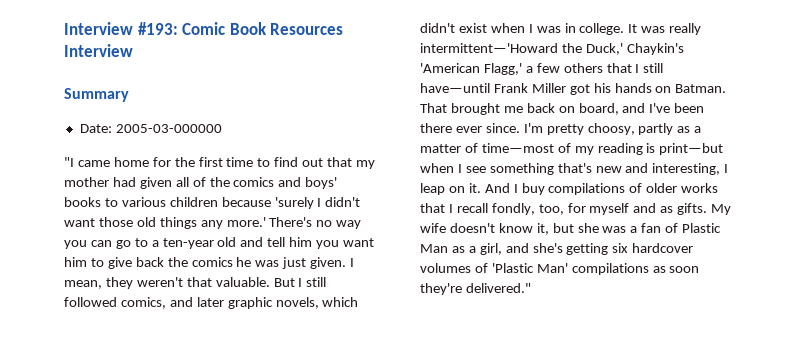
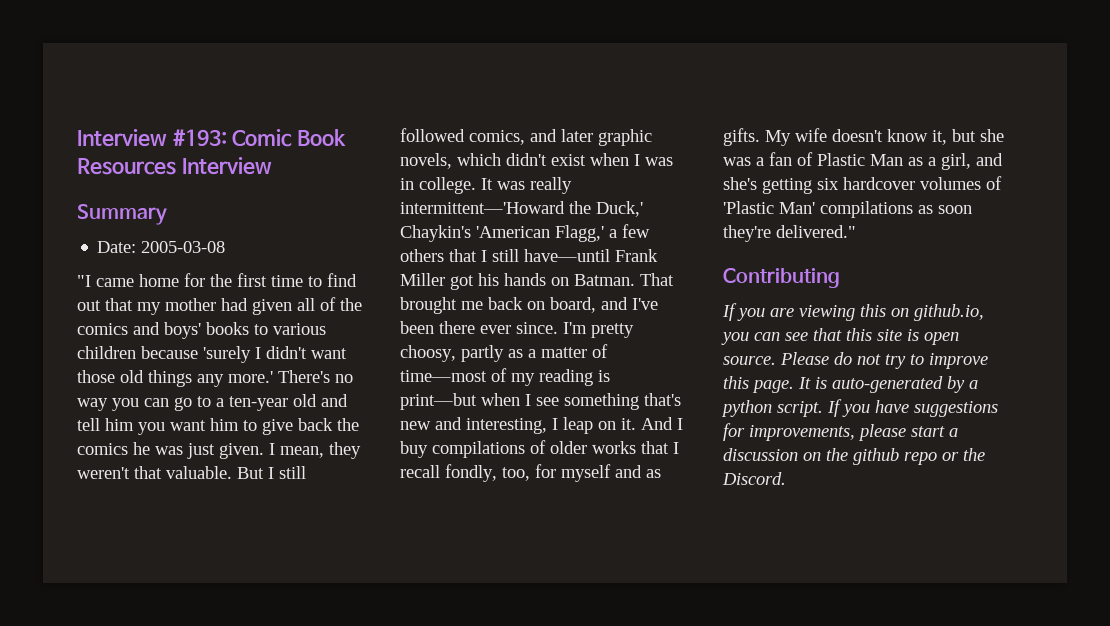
- Date: 2005-03-000000
+ Date: 2005-03-08
+ Contributing
+ If you are viewing this on github.io, you can see that this site is open source. Please do not try to improve this page. It is auto-generated by a python script. If you have suggestions for improvements, please start a discussion on the github repo or the Discord.

